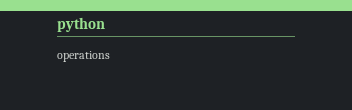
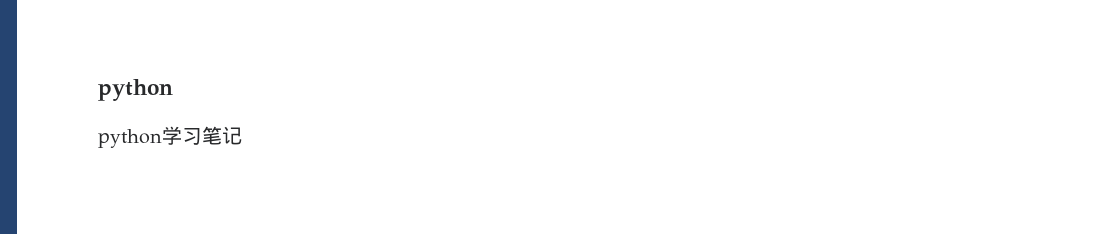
- operations
+ python学习笔记

